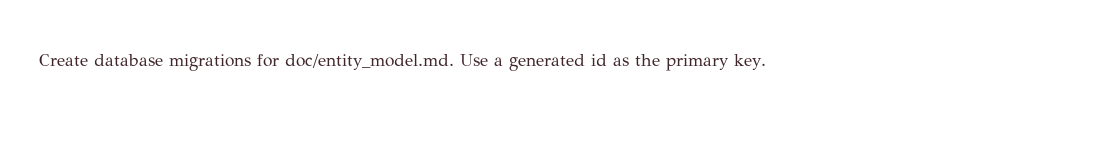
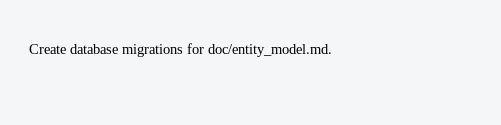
- Create database migrations for doc/entity_model.md. Use a generated id as the primary key.
+ Create database migrations for doc/entity_model.md.

